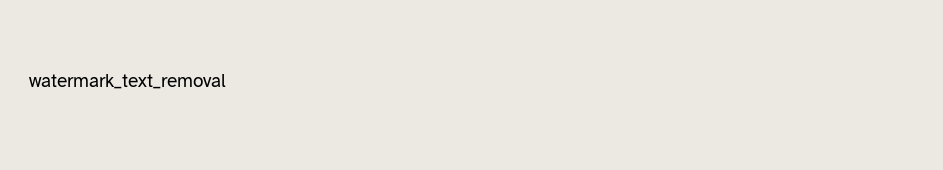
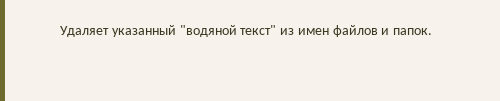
- watermark_text_removal
+ Удаляет указанный "водяной текст" из имен файлов и папок.

